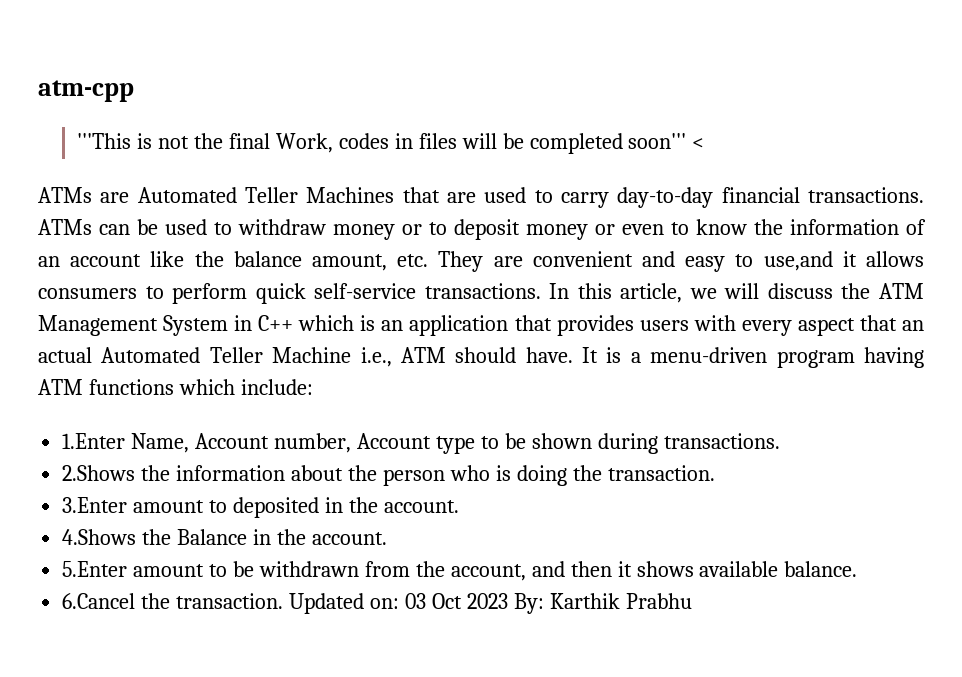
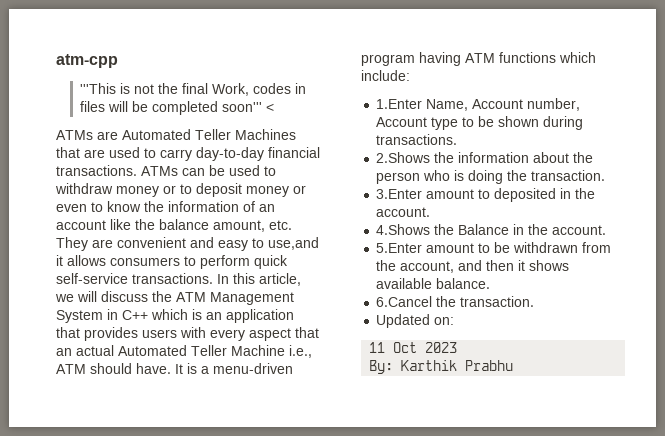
- 6.Cancel the transaction. Updated on: 03 Oct 2023 By: Karthik Prabhu
+ 6.Cancel the transaction.
+ Updated on:
+ 11 Oct 2023
+ By: Karthik Prabhu

